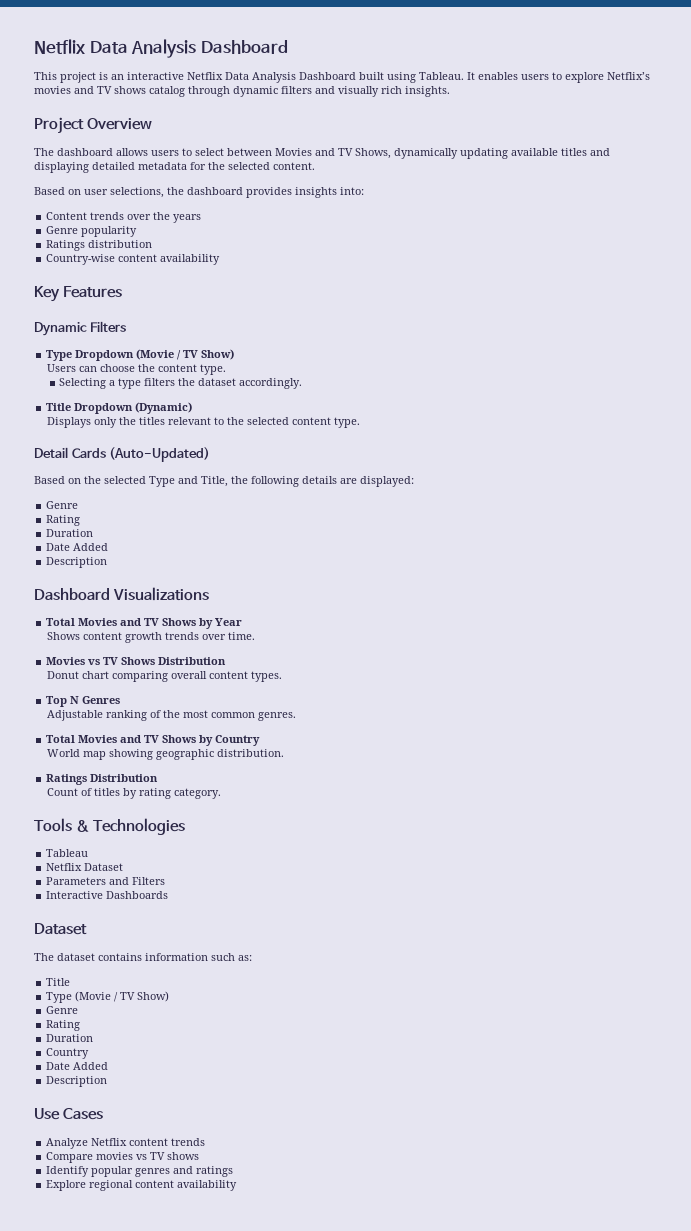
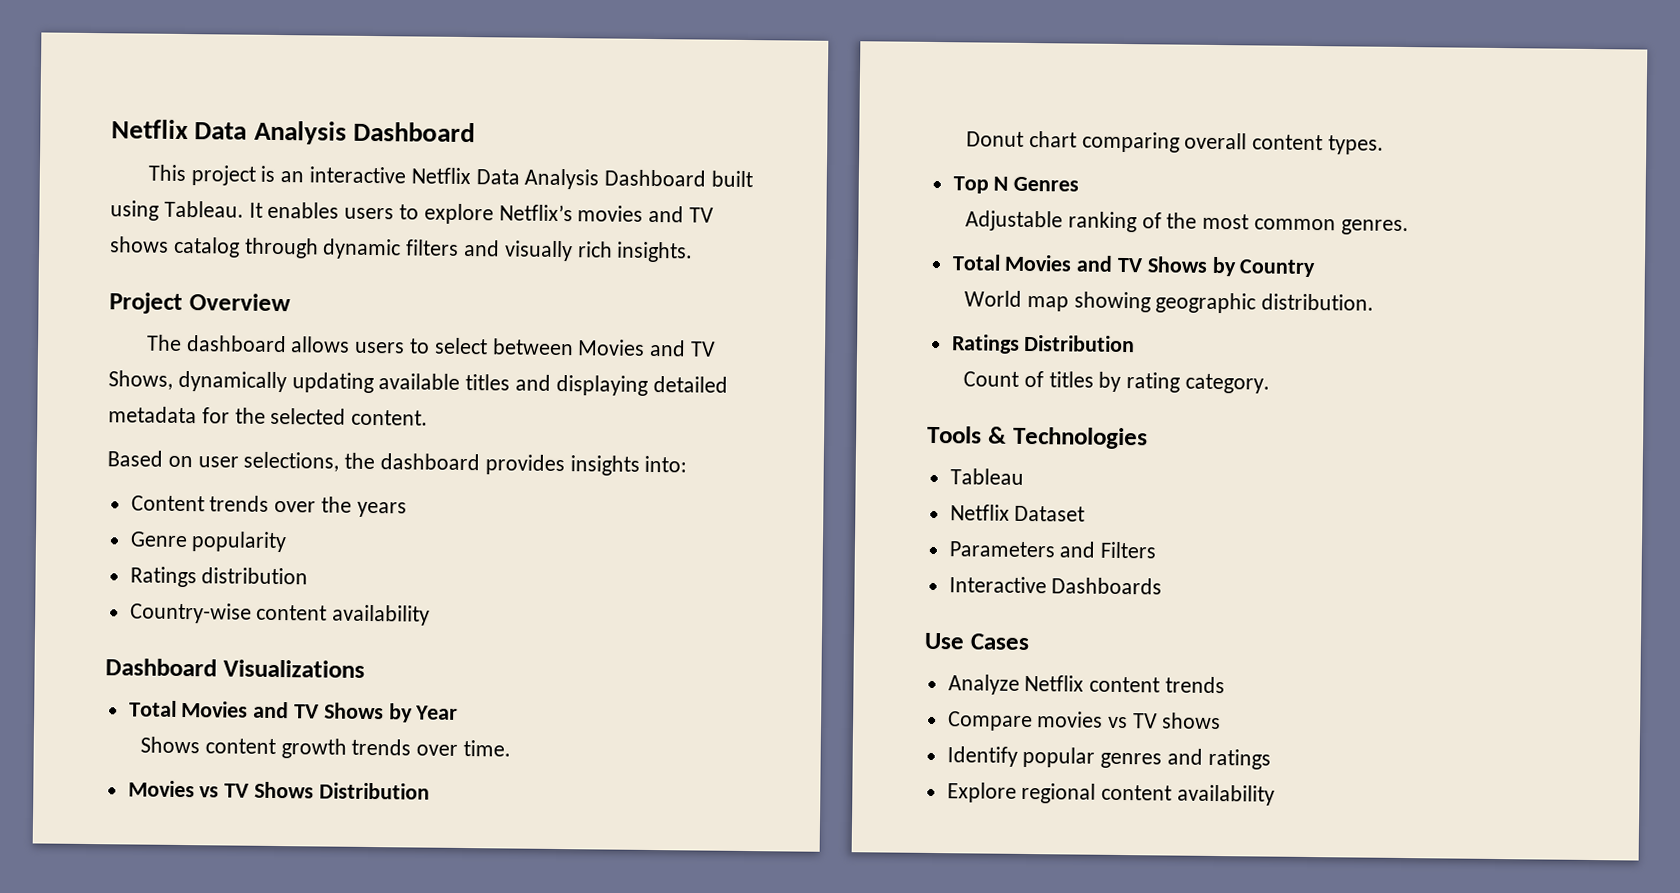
- Key Features
- Dynamic Filters
- Type Dropdown (Movie / TV Show)
- Users can choose the content type.
- Selecting a type filters the dataset accordingly.
- Title Dropdown (Dynamic)
- Displays only the titles relevant to the selected content type.
- Detail Cards (Auto-Updated)
- Based on the selected Type and Title, the following details are displayed:
- Genre
- Rating
- Duration
- Date Added
- Description
  Interactive Dashboards
- Dataset
- The dataset contains information such as:
- Title
- Type (Movie / TV Show)
- Genre
- Rating
- Duration
- Country
- Date Added
- Description

